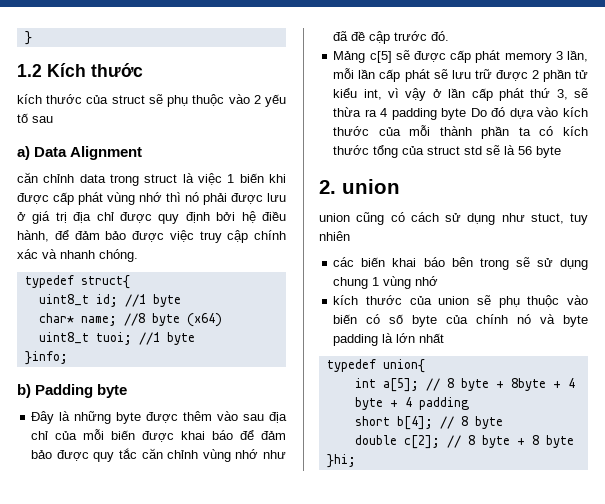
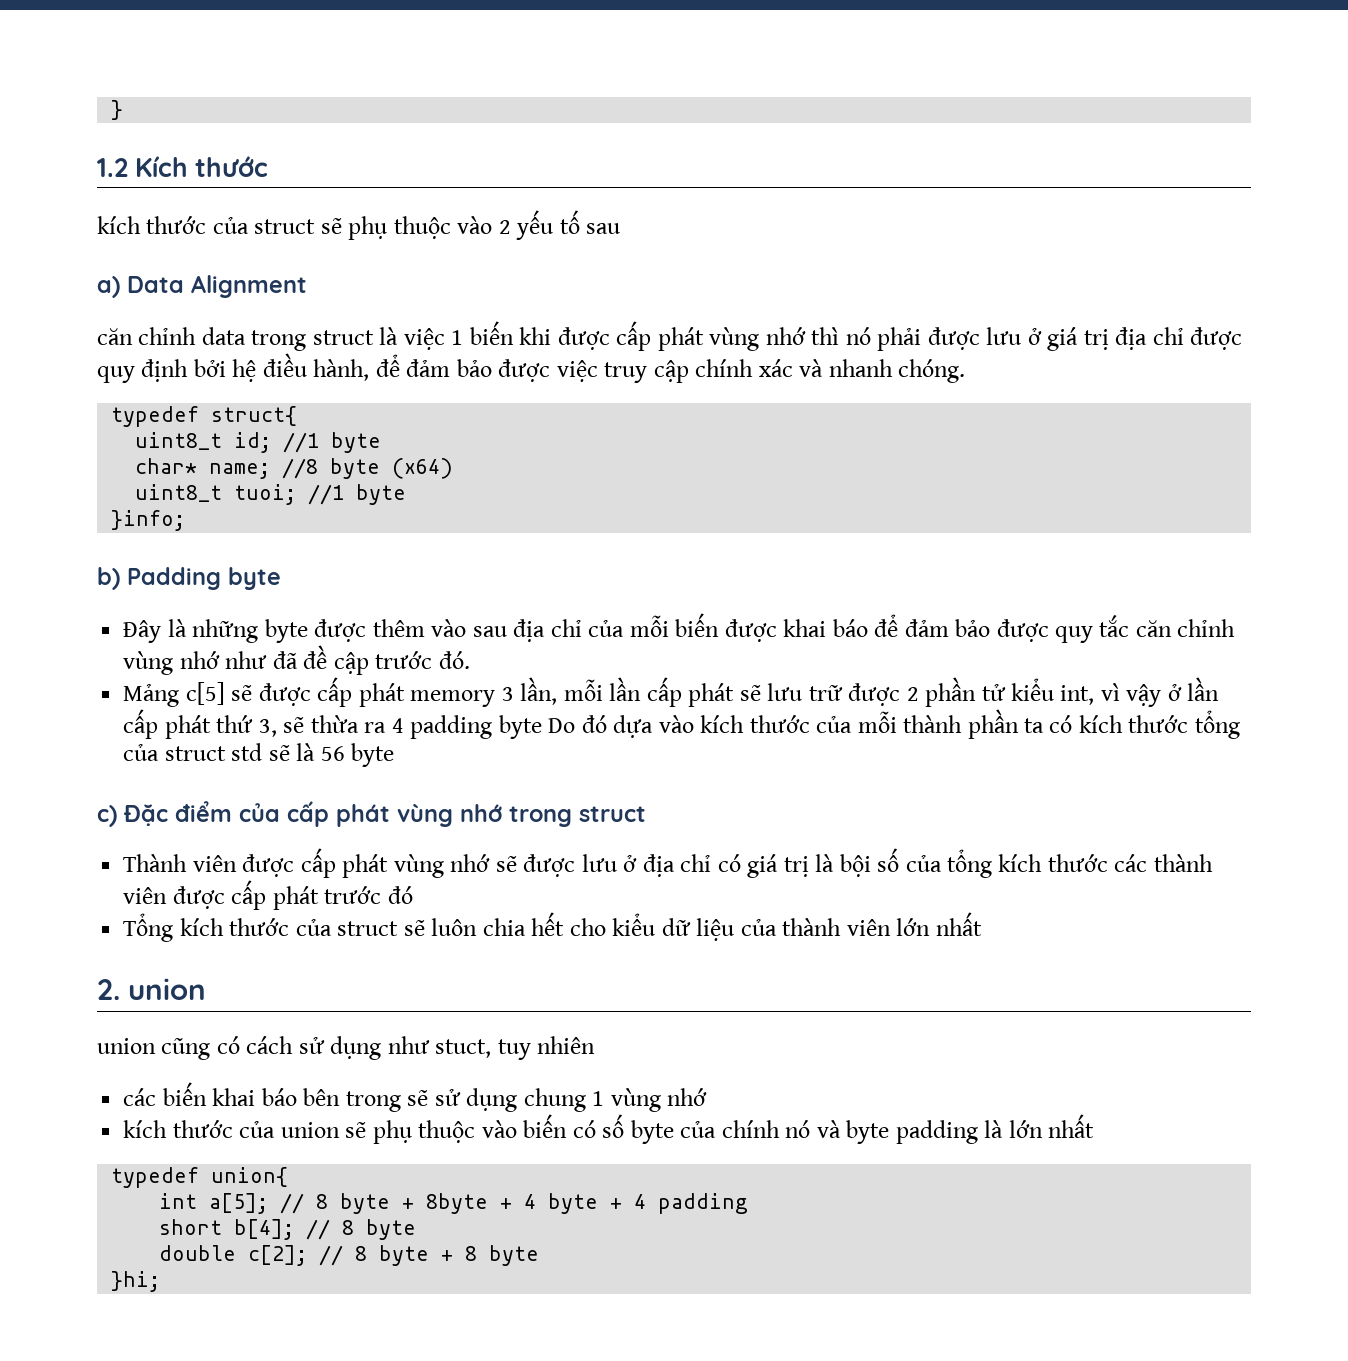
+ c) Đặc điểm của cấp phát vùng nhớ trong struct
+ Thành viên được cấp phát vùng nhớ sẽ được lưu ở địa chỉ có giá trị là bội số của tổng kích thước các thành viên được cấp phát trước đó
+ Tổng kích thước của struct sẽ luôn chia hết cho kiểu dữ liệu của thành viên lớn nhất

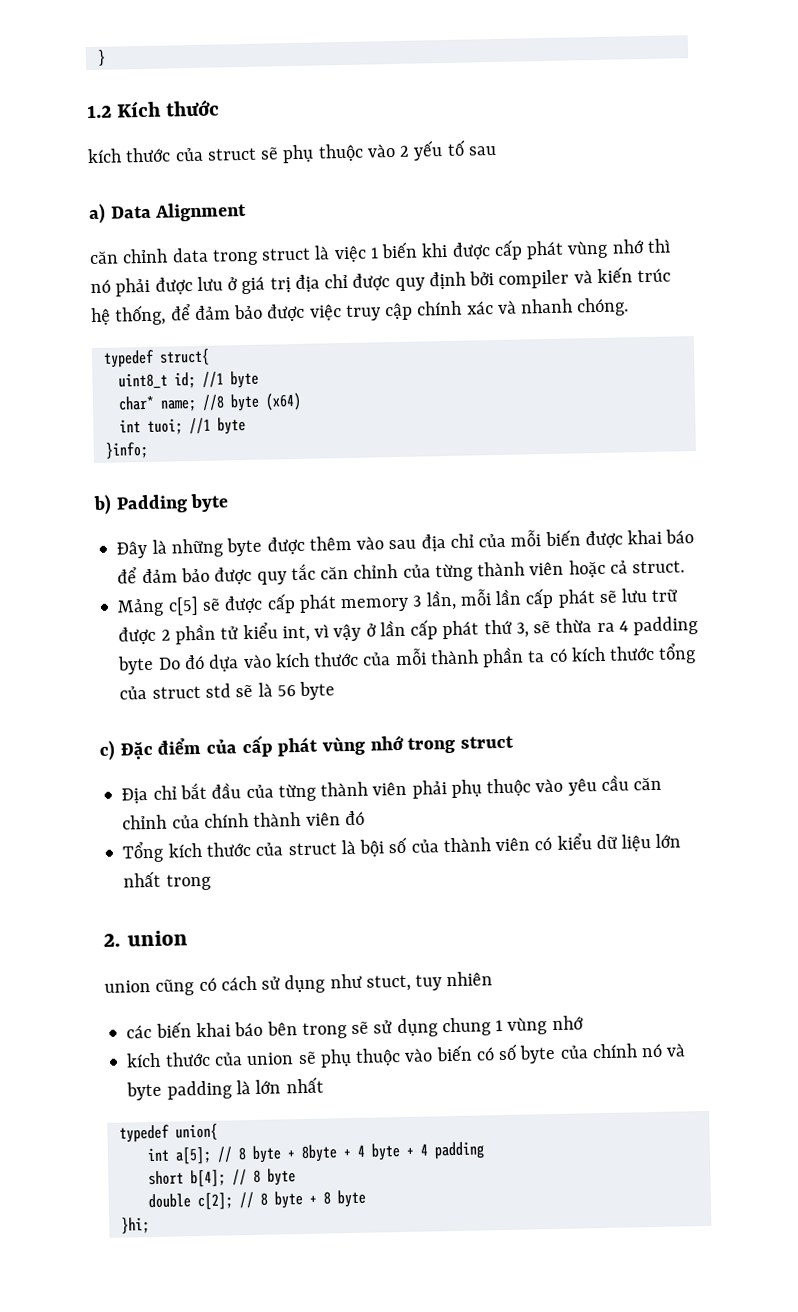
- căn chỉnh data trong struct là việc 1 biến khi được cấp phát vùng nhớ thì nó phải được lưu ở giá trị địa chỉ được quy định bởi hệ điều hành, để đảm bảo được việc truy cập chính xác và nhanh chóng.
+ căn chỉnh data trong struct là việc 1 biến khi được cấp phát vùng nhớ thì nó phải được lưu ở giá trị địa chỉ được quy định bởi compiler và kiến trúc hệ thống, để đảm bảo được việc truy cập chính xác và nhanh chóng.
- uint8_t tuoi; //1 byte
+ int tuoi; //1 byte
- Đây là những byte được thêm vào sau địa chỉ của mỗi biến được khai báo để đảm bảo được quy tắc căn chỉnh vùng nhớ như đã đề cập trước đó.
+ Đây là những byte được thêm vào sau địa chỉ của mỗi biến được khai báo để đảm bảo được quy tắc căn chỉnh của từng thành viên hoặc cả struct.
- Thành viên được cấp phát vùng nhớ sẽ được lưu ở địa chỉ có giá trị là bội số của tổng kích thước các thành viên được cấp phát trước đó
+ Địa chỉ bắt đầu của từng thành viên phải phụ thuộc vào yêu cầu căn chỉnh của chính thành viên đó
- Tổng kích thước của struct sẽ luôn chia hết cho kiểu dữ liệu của thành viên lớn nhất
+ Tổng kích thước của struct là bội số của thành viên có kiểu dữ liệu lớn nhất trong

